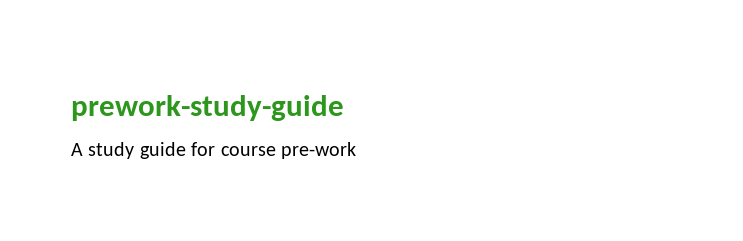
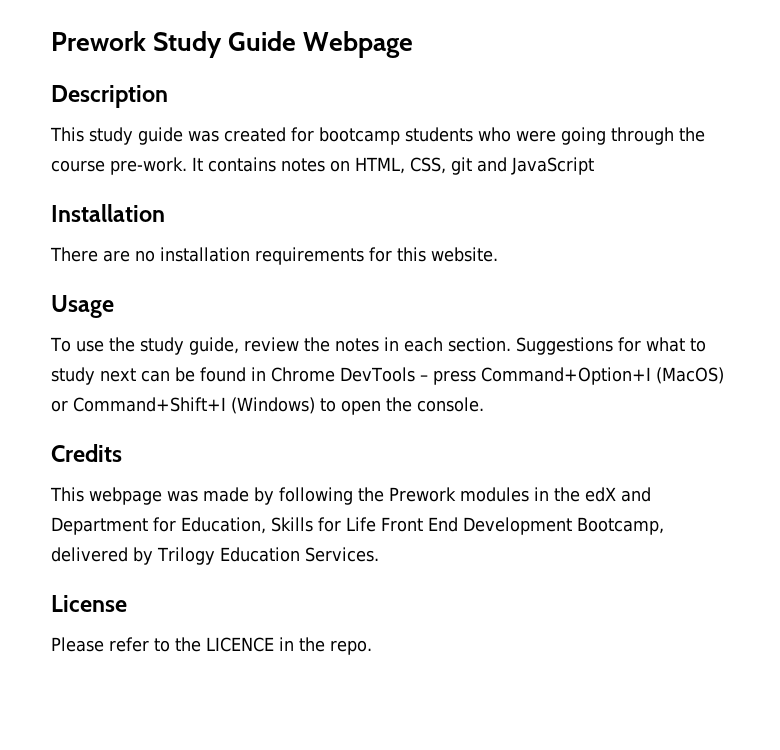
- prework-study-guide
- A study guide for course pre-work
+ Prework Study Guide Webpage
+ Description
+ This study guide was created for bootcamp students who were going through the course pre-work. It contains notes on HTML, CSS, git and JavaScript
+ Installation
+ There are no installation requirements for this website.
+ Usage
+ To use the study guide, review the notes in each section. Suggestions for what to study next can be found in Chrome DevTools – press Command+Option+I (MacOS) or Command+Shift+I (Windows) to open the console.
+ Credits
+ This webpage was made by following the Prework modules in the edX and Department for Education, Skills for Life Front End Development Bootcamp, delivered by Trilogy Education Services.
+ License
+ Please refer to the LICENCE in the repo.

